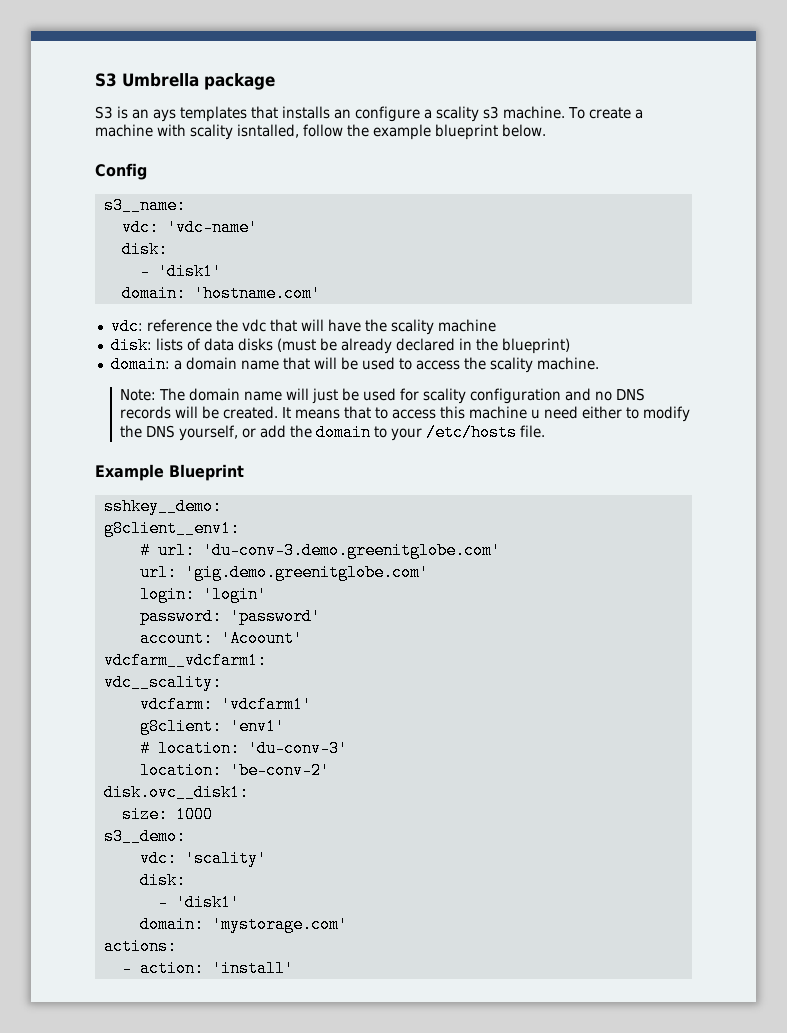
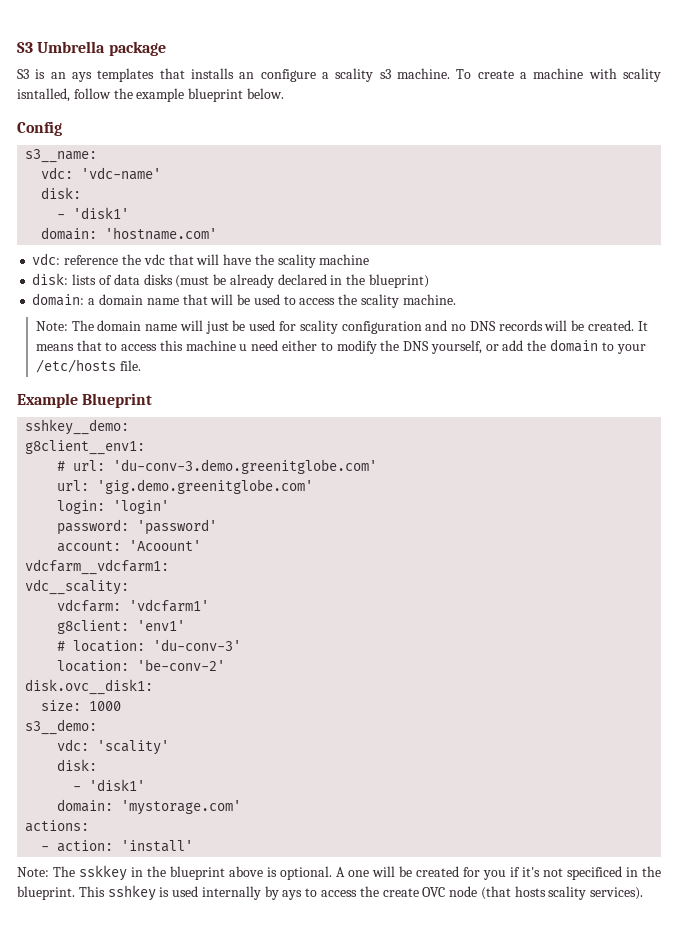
+ Note: The sskkey in the blueprint above is optional. A one will be created for you if it's not specificed in the blueprint. This sshkey is used internally by ays to access the create OVC node (that hosts scality services).

